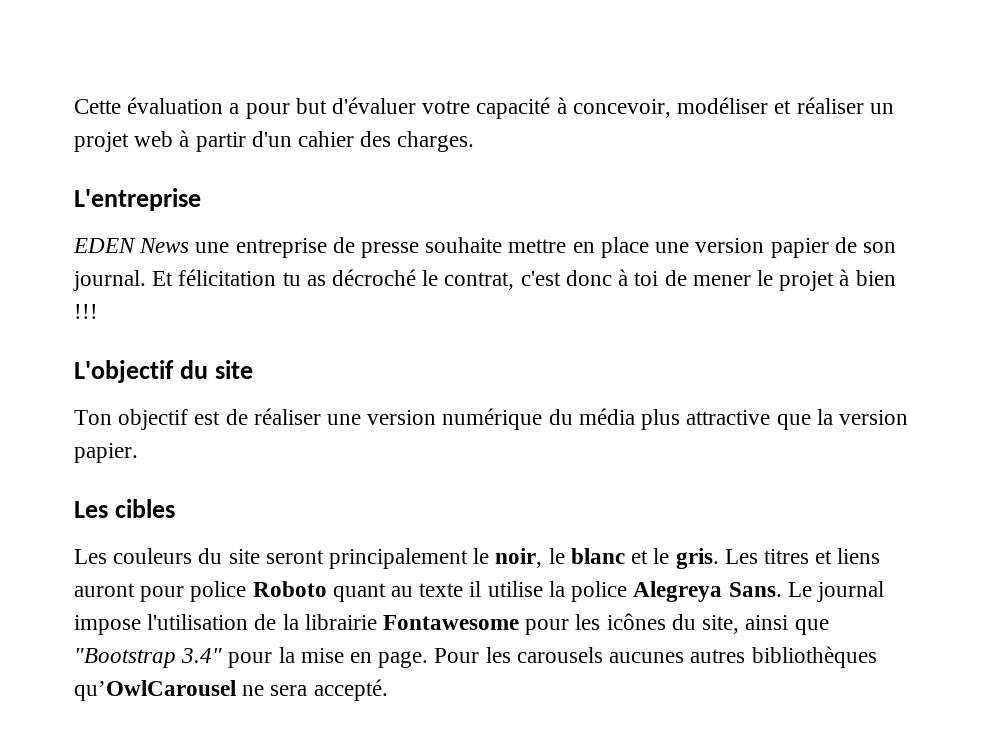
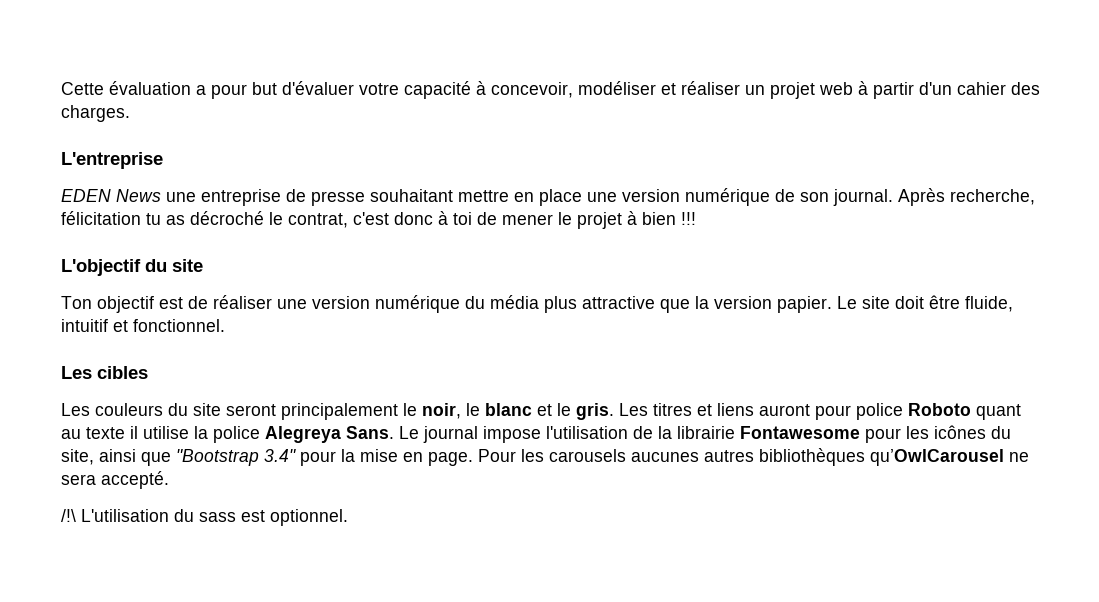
- EDEN News une entreprise de presse souhaite mettre en place une version papier de son journal.
+ EDEN News une entreprise de presse souhaitant mettre en place une version numérique de son journal.
- Et félicitation tu as décroché le contrat, c'est donc à toi de mener le projet à bien !!!
+ Après recherche, félicitation tu as décroché le contrat, c'est donc à toi de mener le projet à bien !!!
+ Le site doit être fluide, intuitif et fonctionnel.
+ /!\ L'utilisation du sass est optionnel.

